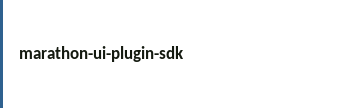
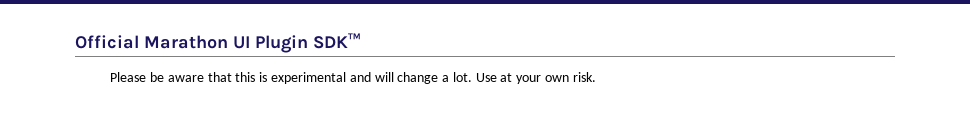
- marathon-ui-plugin-sdk
+ Official Marathon UI Plugin SDK™
+ Please be aware that this is experimental and will change a lot. Use at your own risk.

